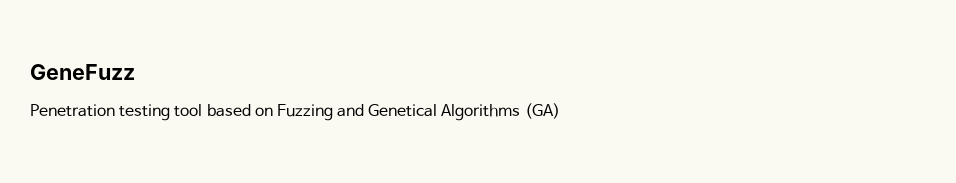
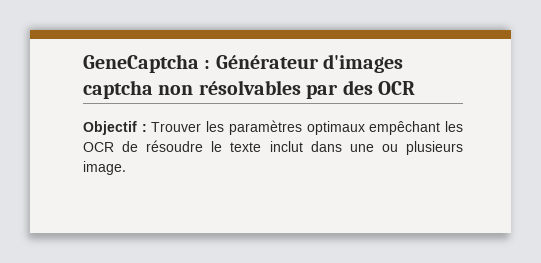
- GeneFuzz
- Penetration testing tool based on Fuzzing and Genetical Algorithms (GA)
+ GeneCaptcha : Générateur d'images captcha non résolvables par des OCR
+ Objectif : Trouver les paramètres optimaux empêchant les OCR de résoudre le texte inclut dans une ou plusieurs image.

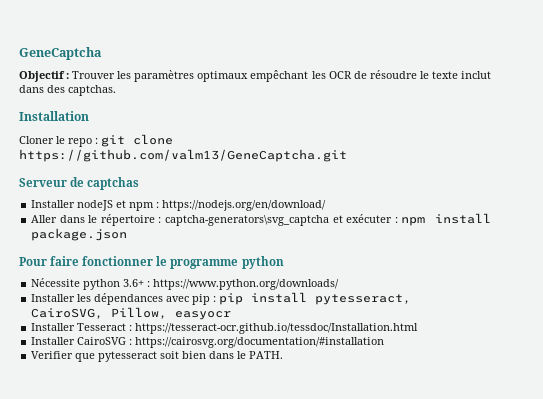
- GeneCaptcha : Générateur d'images captcha non résolvables par des OCR
+ GeneCaptcha
- Objectif : Trouver les paramètres optimaux empêchant les OCR de résoudre le texte inclut dans une ou plusieurs image.
+ Objectif : Trouver les paramètres optimaux empêchant les OCR de résoudre le texte inclut dans des captchas.
+ Installation
+ Cloner le repo : git clone https://github.com/valm13/GeneCaptcha.git
+ Serveur de captchas
+ Installer nodeJS et npm : https://nodejs.org/en/download/
+ Aller dans le répertoire : captcha-generators\svg_captcha et exécuter : npm install package.json
+ Pour faire fonctionner le programme python
+ Nécessite python 3.6+ : https://www.python.org/downloads/
+ Installer les dépendances avec pip : pip install pytesseract, CairoSVG, Pillow, easyocr
+ Installer Tesseract : https://tesseract-ocr.github.io/tessdoc/Installation.html
+ Installer CairoSVG : https://cairosvg.org/documentation/#installation
+ Verifier que pytesseract soit bien dans le PATH.

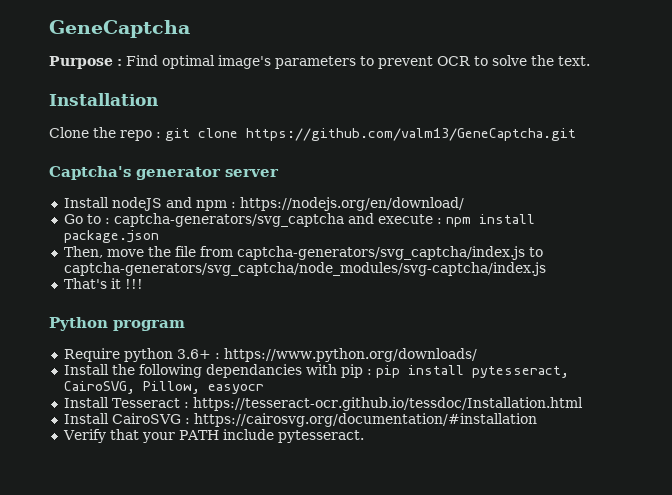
- Objectif : Trouver les paramètres optimaux empêchant les OCR de résoudre le texte inclut dans des captchas.
+ Purpose : Find optimal image's parameters to prevent OCR to solve the text.
- Cloner le repo : git clone https://github.com/valm13/GeneCaptcha.git
+ Clone the repo : git clone https://github.com/valm13/GeneCaptcha.git
- Serveur de captchas
- Installer nodeJS et npm : https://nodejs.org/en/download/
- Aller dans le répertoire : captcha-generators\svg_captcha et exécuter : npm install package.json
- Pour faire fonctionner le programme python
- Nécessite python 3.6+ : https://www.python.org/downloads/
+ Captcha's generator server
+ Install nodeJS and npm : https://nodejs.org/en/download/
+ Go to : captcha-generators/svg_captcha and execute : npm install package.json
+ Then, move the file from captcha-generators/svg_captcha/index.js to captcha-generators/svg_captcha/node_modules/svg-captcha/index.js
+ That's it !!!
+ Python program
+ Require python 3.6+ : https://www.python.org/downloads/
- Installer les dépendances avec pip : pip install pytesseract, CairoSVG, Pillow, easyocr
+ Install the following dependancies with pip : pip install pytesseract, CairoSVG, Pillow, easyocr
- Installer Tesseract : https://tesseract-ocr.github.io/tessdoc/Installation.html
+ Install Tesseract : https://tesseract-ocr.github.io/tessdoc/Installation.html
- Installer CairoSVG : https://cairosvg.org/documentation/#installation
+ Install CairoSVG : https://cairosvg.org/documentation/#installation
- Verifier que pytesseract soit bien dans le PATH.
+ Verify that your PATH include pytesseract.

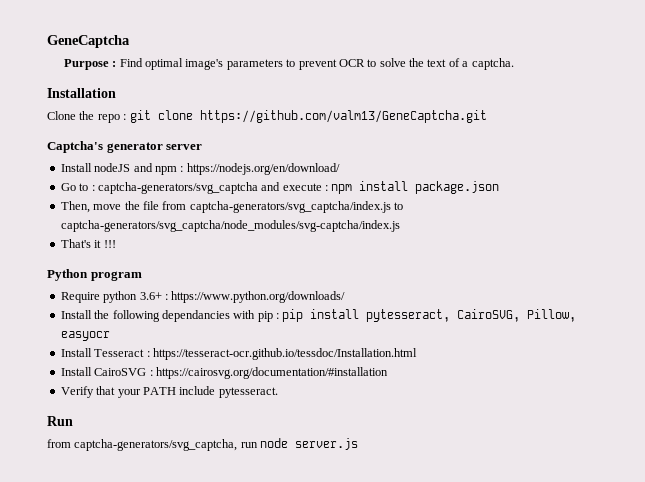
- Purpose : Find optimal image's parameters to prevent OCR to solve the text.
+ Purpose : Find optimal image's parameters to prevent OCR to solve the text of a captcha.
+ Run
+ from captcha-generators/svg_captcha, run node server.js

